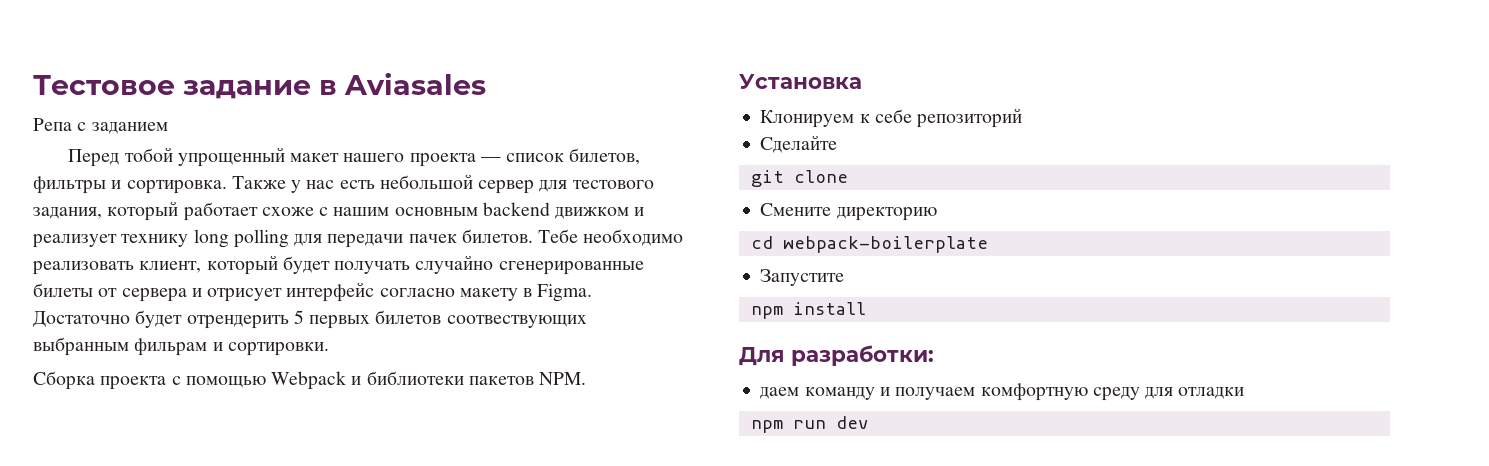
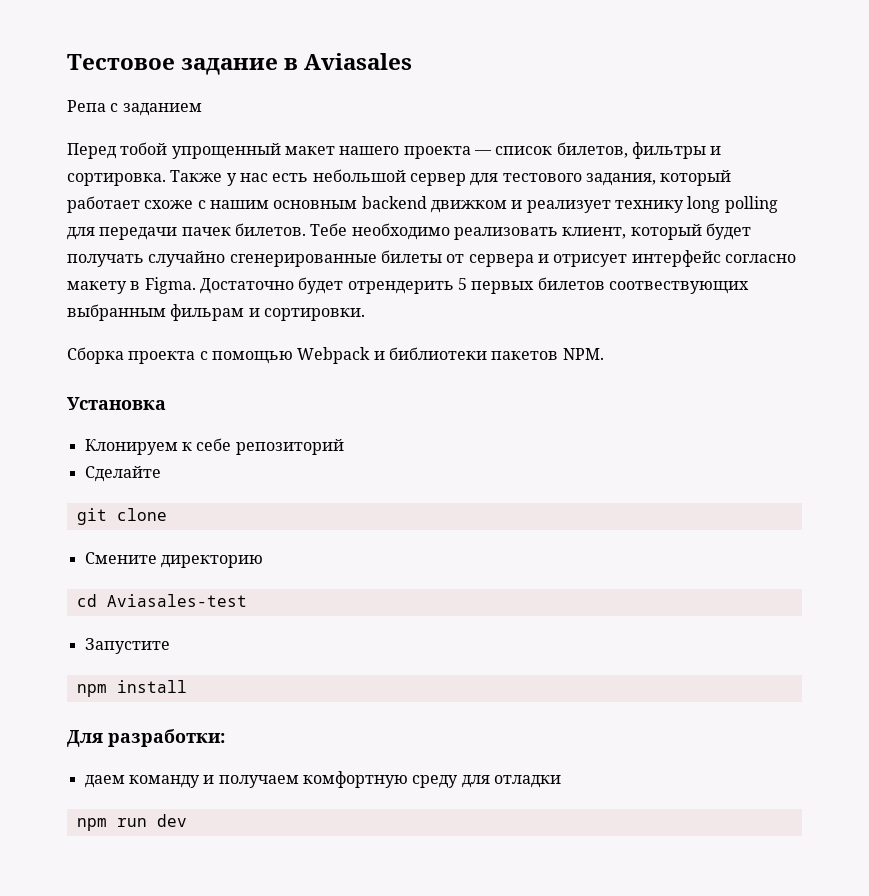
- cd webpack-boilerplate
+ cd Aviasales-test

